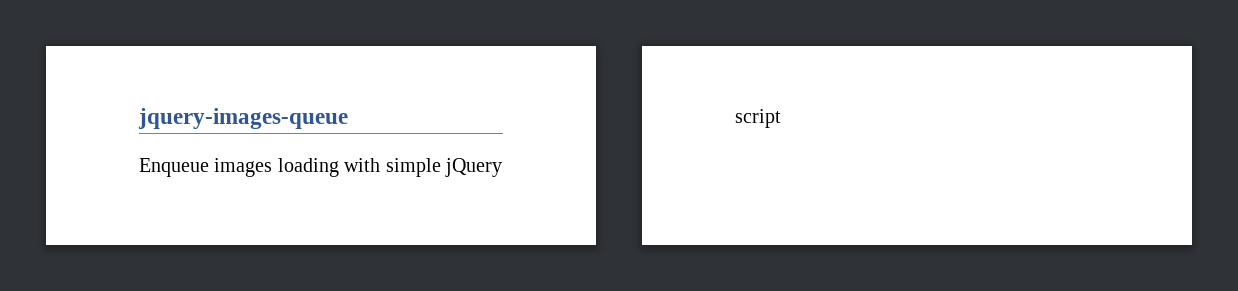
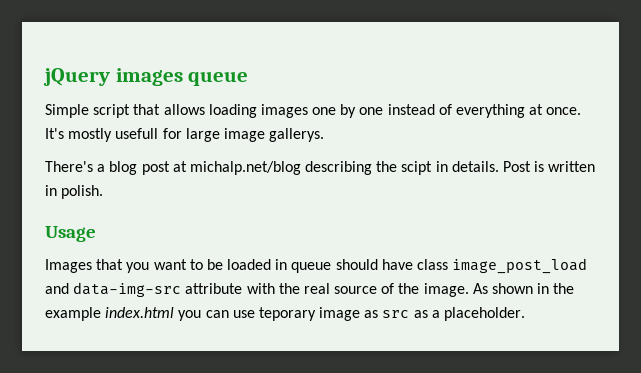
- jquery-images-queue
- Enqueue images loading with simple jQuery script
+ jQuery images queue
+ Simple script that allows loading images one by one instead of everything at once. It's mostly usefull for large image gallerys.
+ There's a blog post at michalp.net/blog describing the scipt in details. Post is written in polish.
+ Usage
+ Images that you want to be loaded in queue should have class image_post_load and data-img-src attribute with the real source of the image. As shown in the example index.html you can use teporary image as src as a placeholder.

